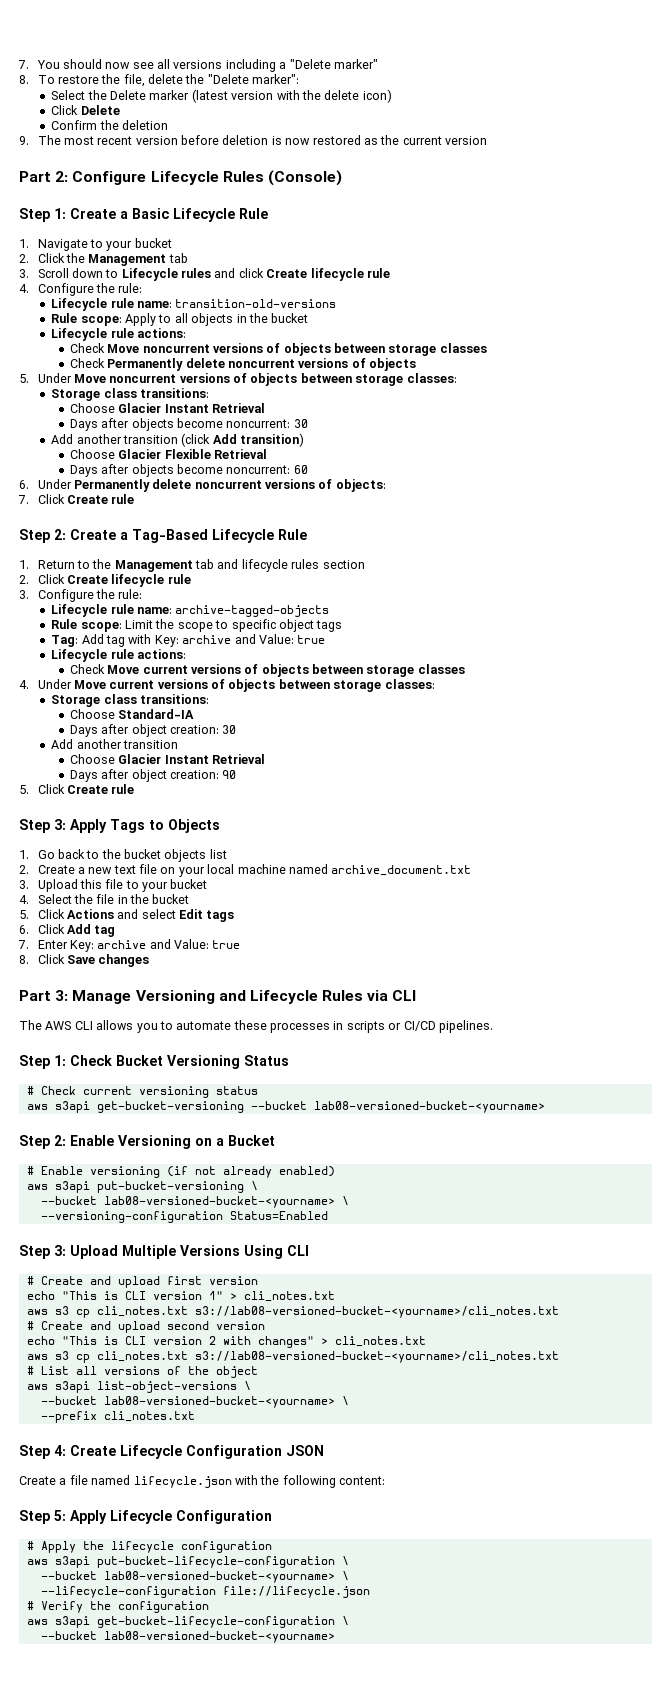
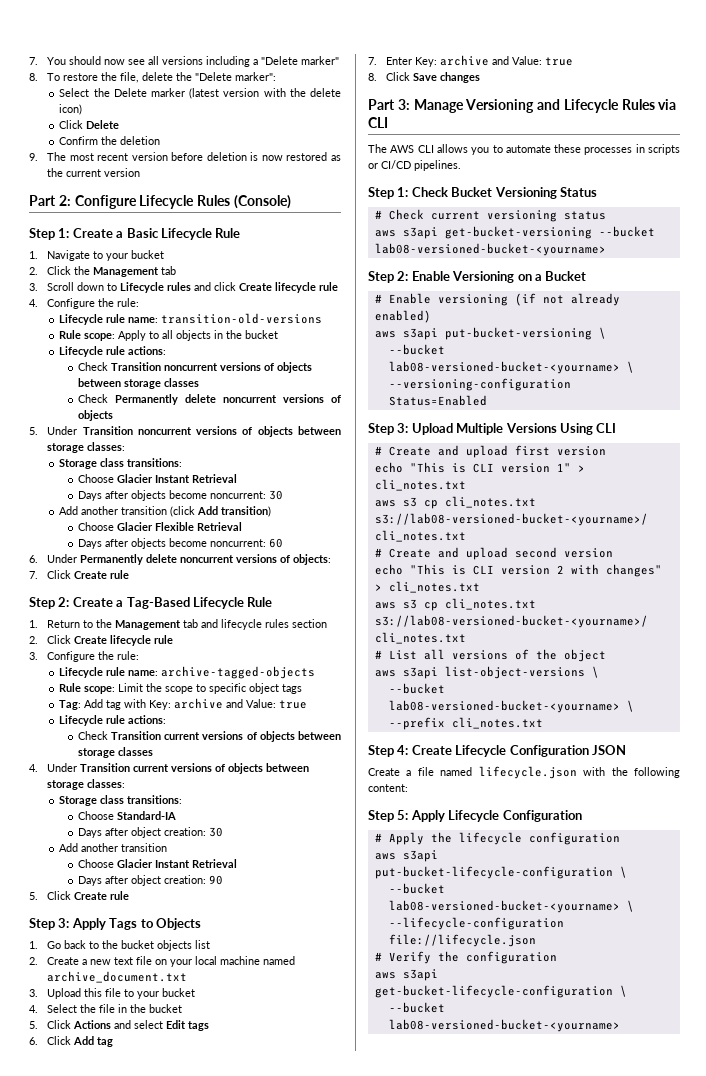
- Check Move noncurrent versions of objects between storage classes
+ Check Transition noncurrent versions of objects between storage classes
- 5. Under Move noncurrent versions of objects between storage classes:
+ 5. Under Transition noncurrent versions of objects between storage classes:
- Check Move current versions of objects between storage classes
+ Check Transition current versions of objects between storage classes
- 4. Under Move current versions of objects between storage classes:
+ 4. Under Transition current versions of objects between storage classes:

